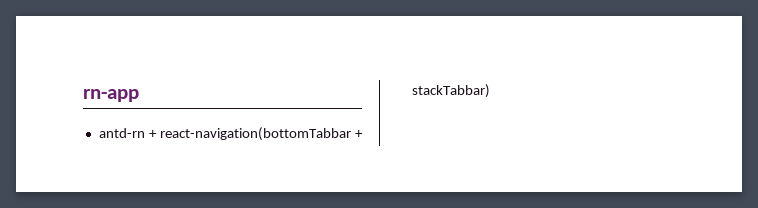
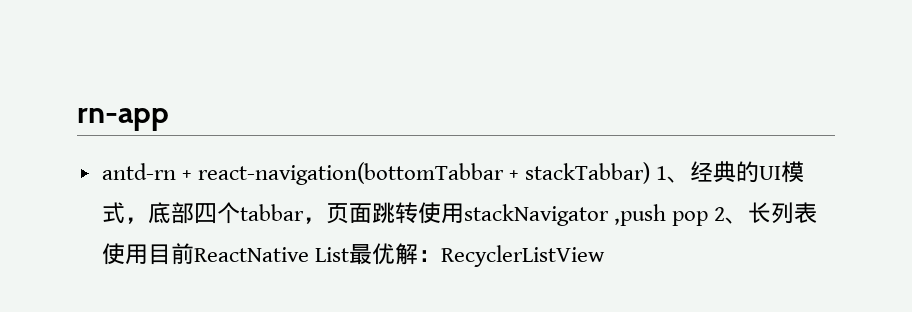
- antd-rn + react-navigation(bottomTabbar + stackTabbar)
+ antd-rn + react-navigation(bottomTabbar + stackTabbar) 1、经典的UI模式，底部四个tabbar，页面跳转使用stackNavigator ,push pop 2、长列表使用目前ReactNative List最优解：RecyclerListView

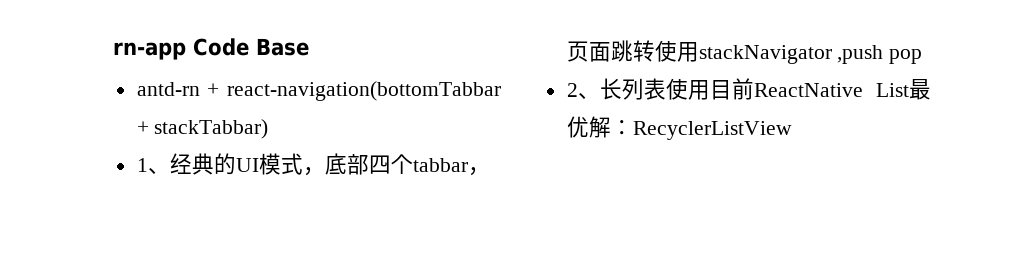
- rn-app
+ rn-app Code Base
- antd-rn + react-navigation(bottomTabbar + stackTabbar) 1、经典的UI模式，底部四个tabbar，页面跳转使用stackNavigator ,push pop 2、长列表使用目前ReactNative List最优解：RecyclerListView
+ antd-rn + react-navigation(bottomTabbar + stackTabbar)
+ 1、经典的UI模式，底部四个tabbar，页面跳转使用stackNavigator ,push pop
+ 2、长列表使用目前ReactNative List最优解：RecyclerListView

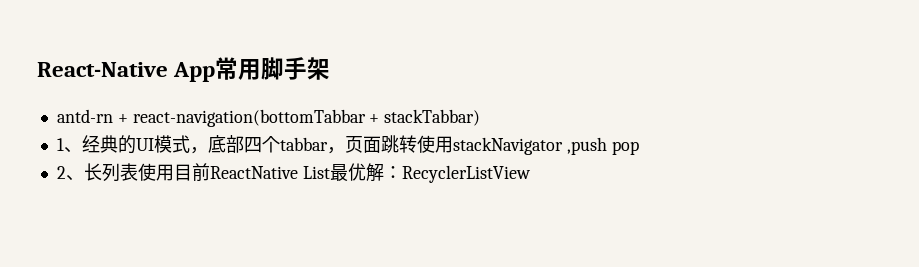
- rn-app Code Base
+ React-Native App常用脚手架

